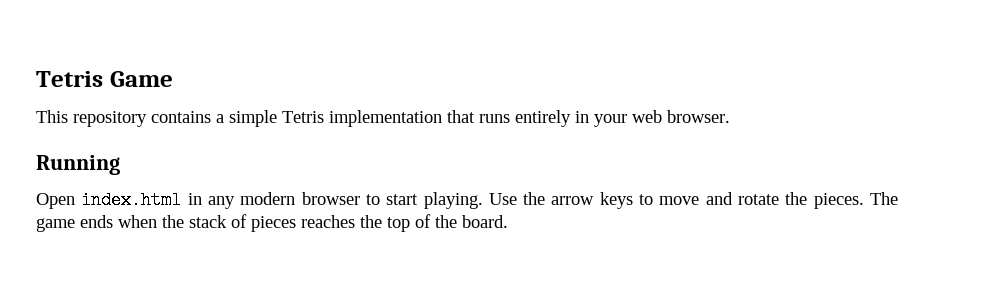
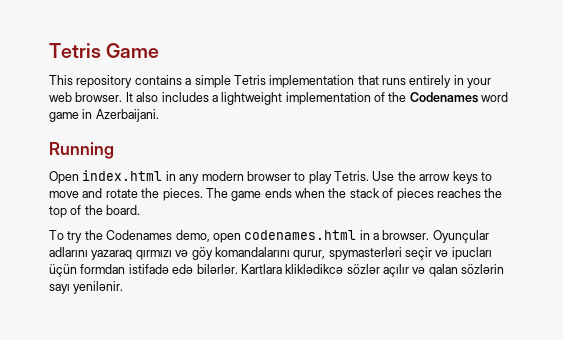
+ It also includes a lightweight implementation of the Codenames word game in Azerbaijani.
- Open index.html in any modern browser to start playing.
+ Open index.html in any modern browser to play Tetris.
+ To try the Codenames demo, open codenames.html in a browser. Oyunçular adlarını yazaraq qırmızı və göy komandalarını qurur, spymasterləri seçir və ipucları üçün formdan istifadə edə bilərlər. Kartlara kliklədikcə sözlər açılır və qalan sözlərin sayı yenilənir.

